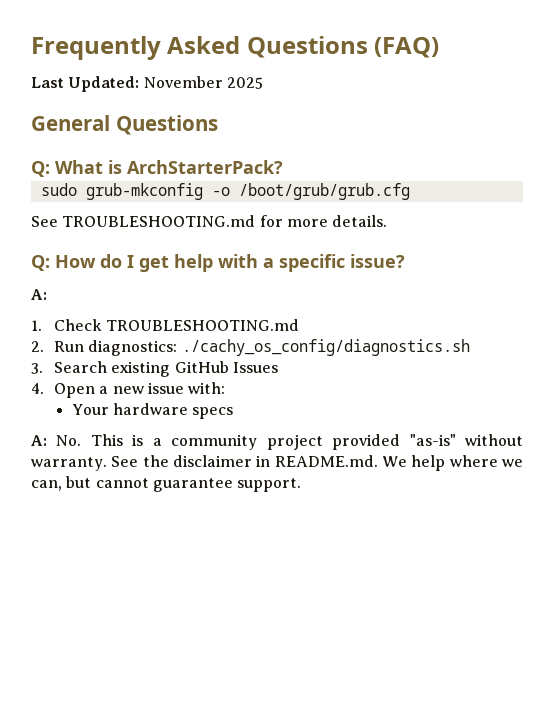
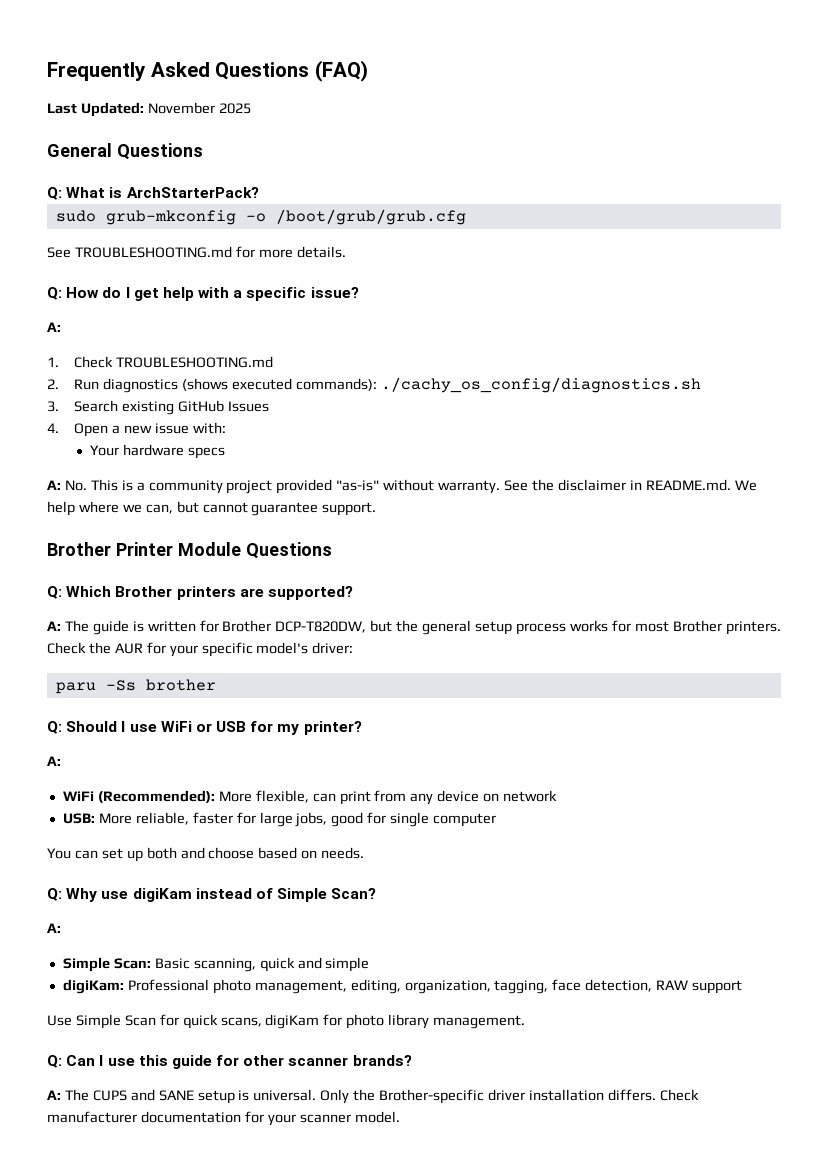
- 2. Run diagnostics: ./cachy_os_config/diagnostics.sh
+ 2. Run diagnostics (shows executed commands): ./cachy_os_config/diagnostics.sh
+ Brother Printer Module Questions
+ Q: Which Brother printers are supported?
+ A: The guide is written for Brother DCP-T820DW, but the general setup process works for most Brother printers. Check the AUR for your specific model's driver:
+ paru -Ss brother
+ Q: Should I use WiFi or USB for my printer?
+ A:
+ WiFi (Recommended): More flexible, can print from any device on network
+ USB: More reliable, faster for large jobs, good for single computer
+ You can set up both and choose based on needs.
+ Q: Why use digiKam instead of Simple Scan?
+ A:
+ Simple Scan: Basic scanning, quick and simple
+ digiKam: Professional photo management, editing, organization, tagging, face detection, RAW support
+ Use Simple Scan for quick scans, digiKam for photo library management.
+ Q: Can I use this guide for other scanner brands?
+ A: The CUPS and SANE setup is universal. Only the Brother-specific driver installation differs. Check manufacturer documentation for your scanner model.

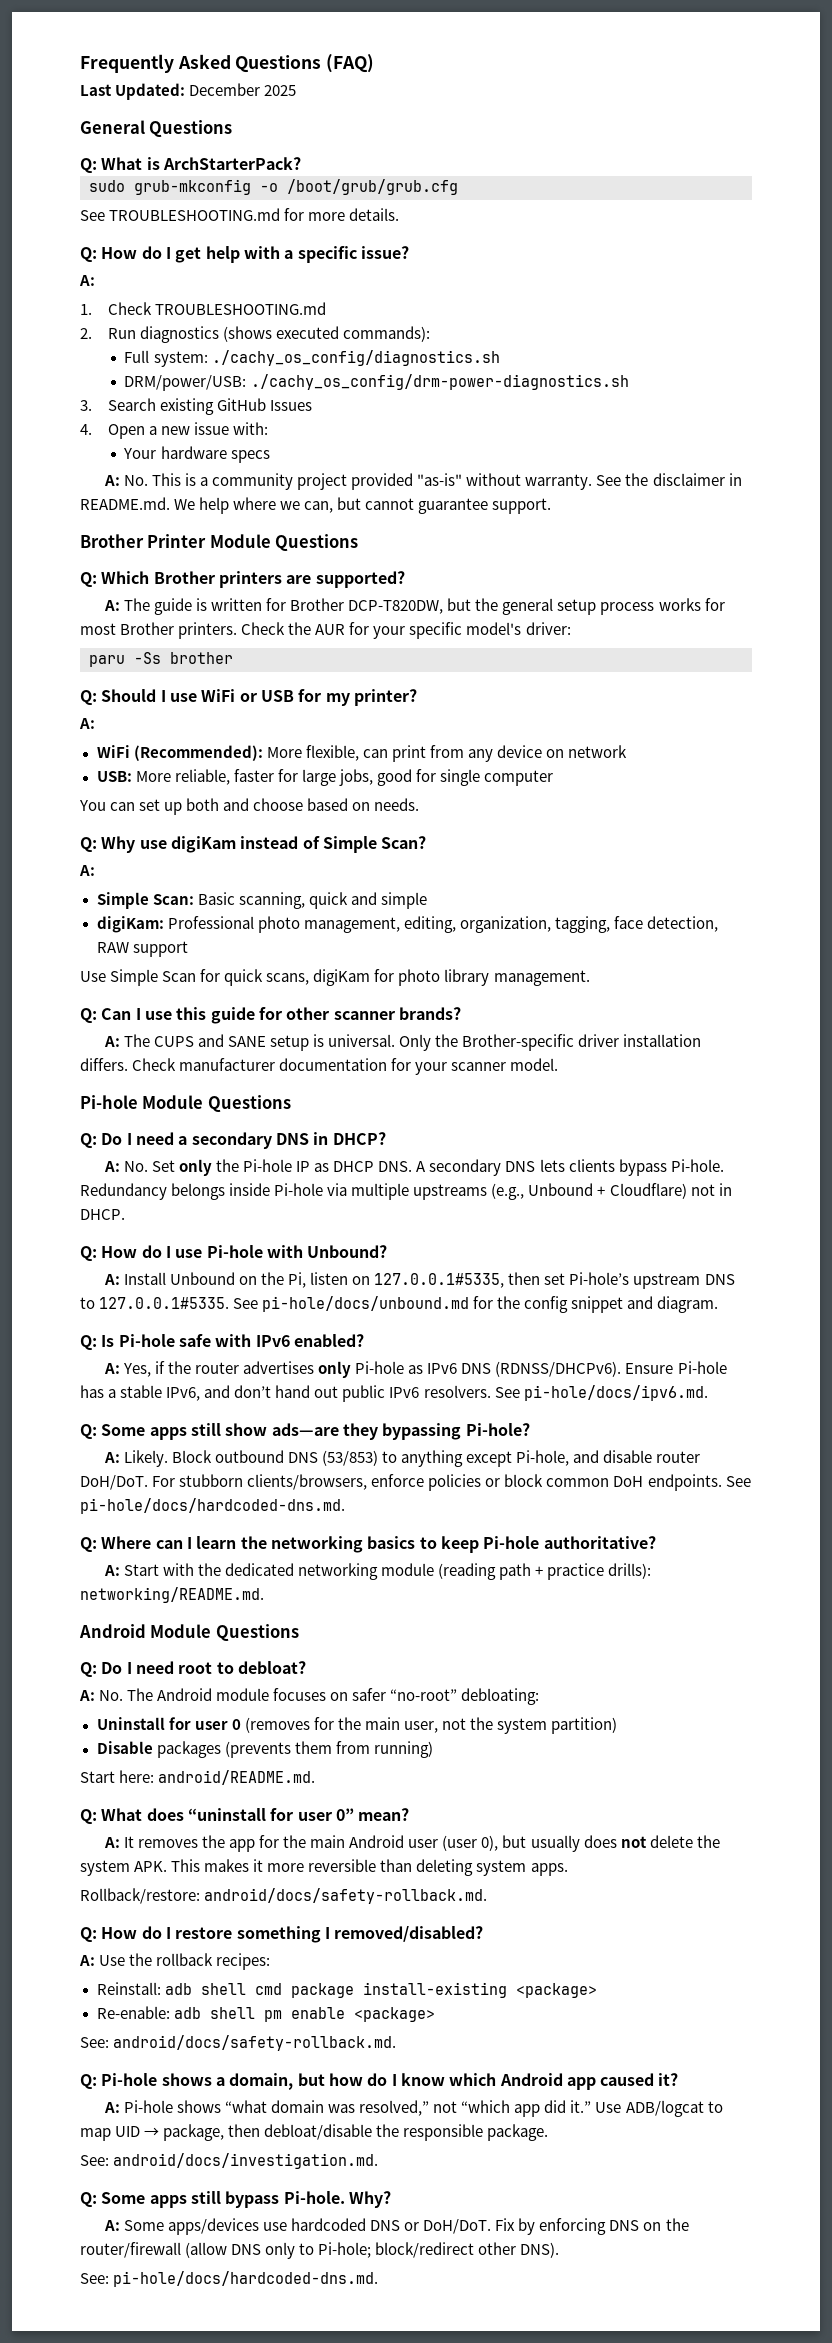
- Last Updated: November 2025
+ Last Updated: December 2025
- 2. Run diagnostics (shows executed commands): ./cachy_os_config/diagnostics.sh
+ 2. Run diagnostics (shows executed commands):
+ Full system: ./cachy_os_config/diagnostics.sh
+ DRM/power/USB: ./cachy_os_config/drm-power-diagnostics.sh
+ Pi-hole Module Questions
+ Q: Do I need a secondary DNS in DHCP?
+ A: No. Set only the Pi-hole IP as DHCP DNS. A secondary DNS lets clients bypass Pi-hole. Redundancy belongs inside Pi-hole via multiple upstreams (e.g., Unbound + Cloudflare) not in DHCP.
+ Q: How do I use Pi-hole with Unbound?
+ A: Install Unbound on the Pi, listen on 127.0.0.1#5335, then set Pi-hole’s upstream DNS to 127.0.0.1#5335. See pi-hole/docs/unbound.md for the config snippet and diagram.
+ Q: Is Pi-hole safe with IPv6 enabled?
+ A: Yes, if the router advertises only Pi-hole as IPv6 DNS (RDNSS/DHCPv6). Ensure Pi-hole has a stable IPv6, and don’t hand out public IPv6 resolvers. See pi-hole/docs/ipv6.md.
+ Q: Some apps still show ads—are they bypassing Pi-hole?
+ A: Likely. Block outbound DNS (53/853) to anything except Pi-hole, and disable router DoH/DoT. For stubborn clients/browsers, enforce policies or block common DoH endpoints. See pi-hole/docs/hardcoded-dns.md.
+ Q: Where can I learn the networking basics to keep Pi-hole authoritative?
+ A: Start with the dedicated networking module (reading path + practice drills): networking/README.md.
+ Android Module Questions
+ Q: Do I need root to debloat?
+ A: No. The Android module focuses on safer “no-root” debloating:
+ Uninstall for user 0 (removes for the main user, not the system partition)
+ Disable packages (prevents them from running)
+ Start here: android/README.md.
+ Q: What does “uninstall for user 0” mean?
+ A: It removes the app for the main Android user (user 0), but usually does not delete the system APK. This makes it more reversible than deleting system apps.
+ Rollback/restore: android/docs/safety-rollback.md.
+ Q: How do I restore something I removed/disabled?
+ A: Use the rollback recipes:
+ Reinstall: adb shell cmd package install-existing <package>
+ Re-enable: adb shell pm enable <package>
+ See: android/docs/safety-rollback.md.
+ Q: Pi-hole shows a domain, but how do I know which Android app caused it?
+ A: Pi-hole shows “what domain was resolved,” not “which app did it.” Use ADB/logcat to map UID → package, then debloat/disable the responsible package.
+ See: android/docs/investigation.md.
+ Q: Some apps still bypass Pi-hole. Why?
+ A: Some apps/devices use hardcoded DNS or DoH/DoT. Fix by enforcing DNS on the router/firewall (allow DNS only to Pi-hole; block/redirect other DNS).
+ See: pi-hole/docs/hardcoded-dns.md.

